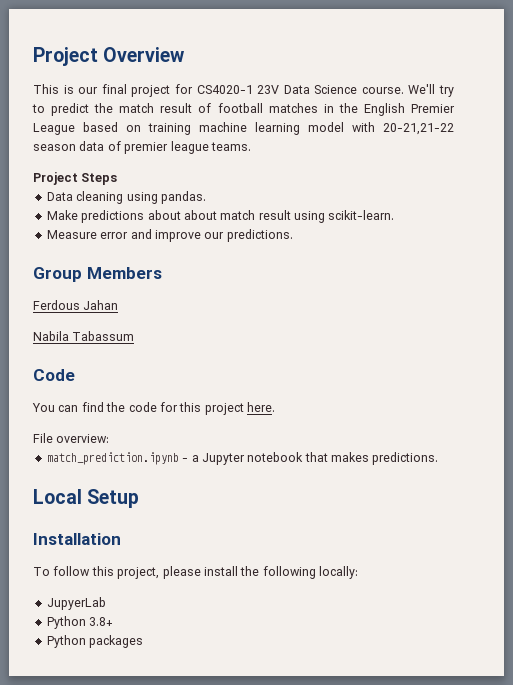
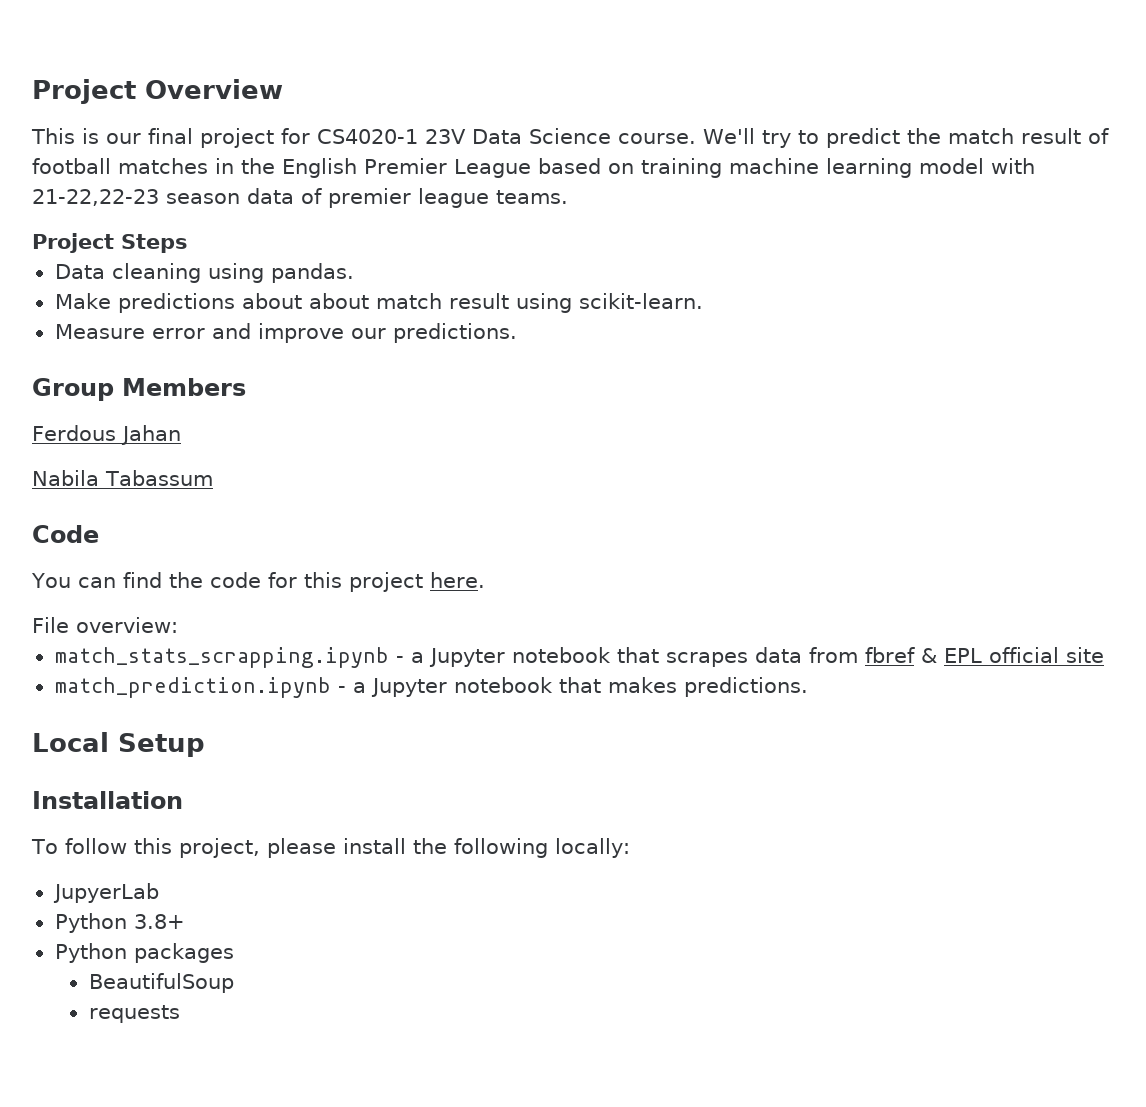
- We'll try to predict the match result of football matches in the English Premier League based on training machine learning model with 20-21,21-22 season data of premier league teams.
+ We'll try to predict the match result of football matches in the English Premier League based on training machine learning model with 21-22,22-23 season data of premier league teams.
+ match_stats_scrapping.ipynb - a Jupyter notebook that scrapes data from fbref & EPL official site
+ BeautifulSoup
+ requests

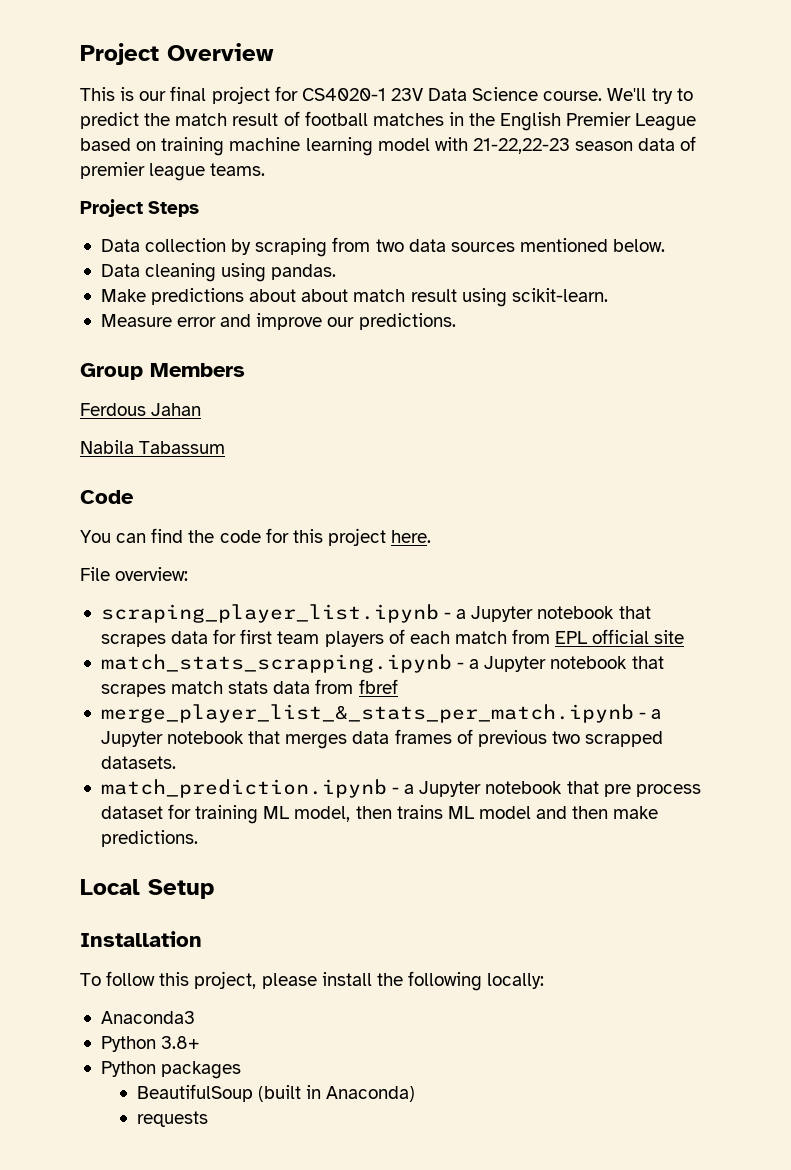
+ Data collection by scraping from two data sources mentioned below.
+ scraping_player_list.ipynb - a Jupyter notebook that scrapes data for first team players of each match from EPL official site
- match_stats_scrapping.ipynb - a Jupyter notebook that scrapes data from fbref & EPL official site
+ match_stats_scrapping.ipynb - a Jupyter notebook that scrapes match stats data from fbref
+ merge_player_list_&_stats_per_match.ipynb - a Jupyter notebook that merges data frames of previous two scrapped datasets.
- match_prediction.ipynb - a Jupyter notebook that makes predictions.
+ match_prediction.ipynb - a Jupyter notebook that pre process dataset for training ML model, then trains ML model and then make predictions.
- JupyerLab
+ Anaconda3
- BeautifulSoup
+ BeautifulSoup (built in Anaconda)

